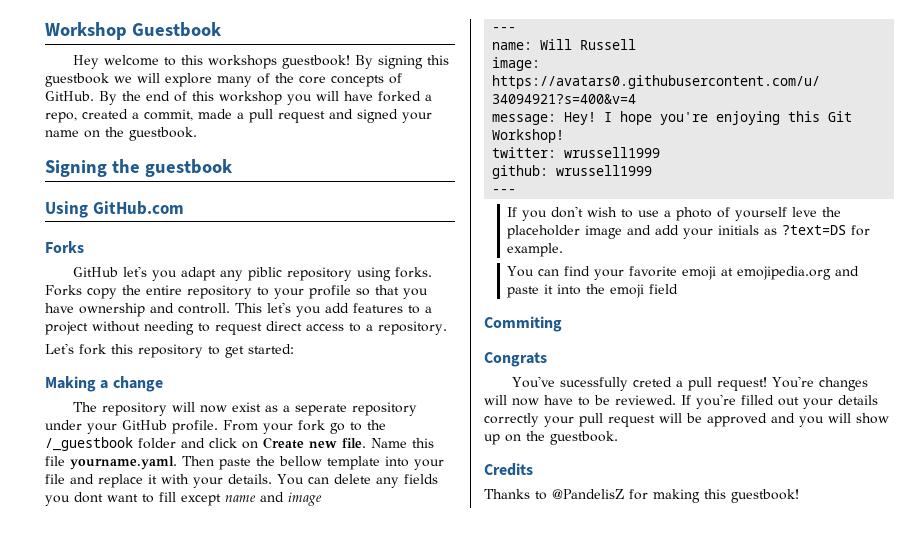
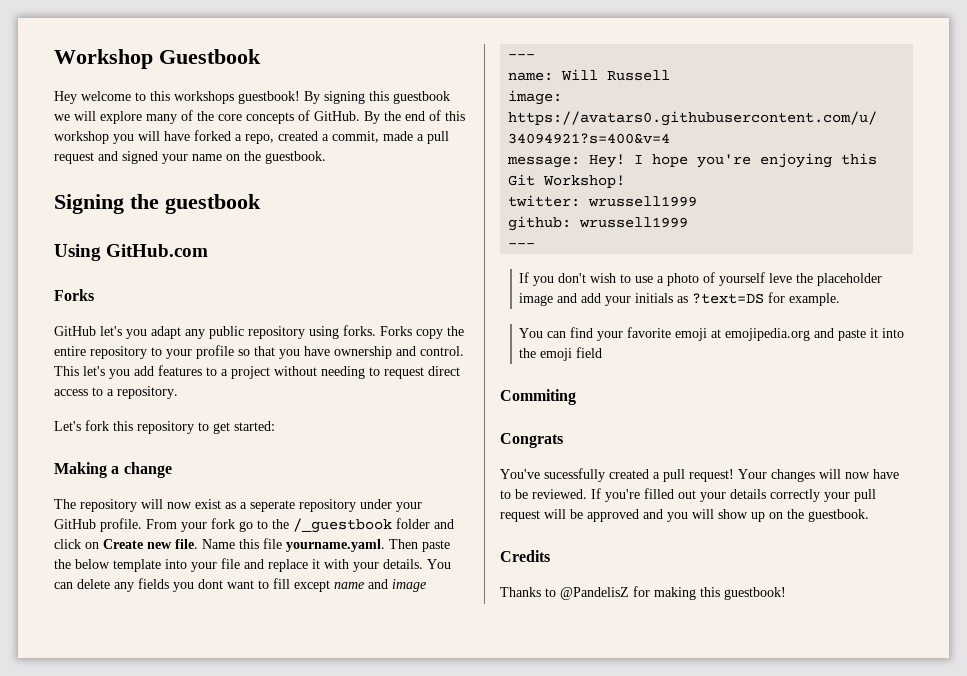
- GitHub let's you adapt any piblic repository using forks.
+ GitHub let's you adapt any public repository using forks.
- Forks copy the entire repository to your profile so that you have ownership and controll.
+ Forks copy the entire repository to your profile so that you have ownership and control.
- Name this file yourname.yaml. Then paste the bellow template into your file and replace it with your details.
+ Name this file yourname.yaml. Then paste the below template into your file and replace it with your details.
- You've sucessfully creted a pull request!
+ You've sucessfully created a pull request!
- You're changes will now have to be reviewed.
+ Your changes will now have to be reviewed.

